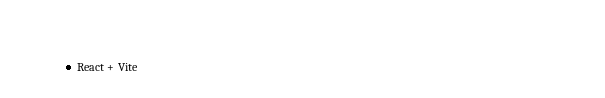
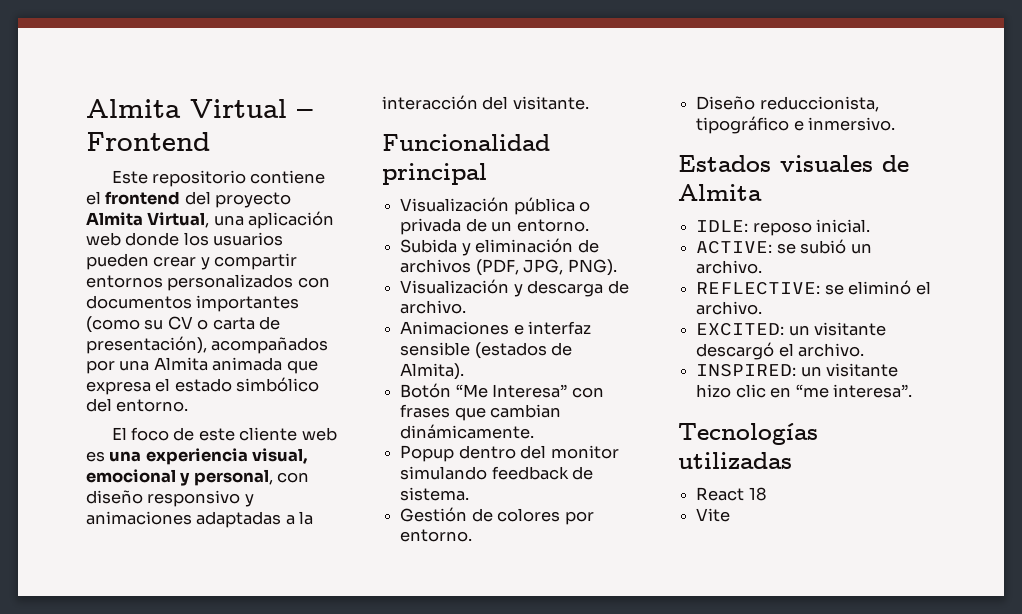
- React + Vite
+ Almita Virtual – Frontend
+ Este repositorio contiene el frontend del proyecto Almita Virtual, una aplicación web donde los usuarios pueden crear y compartir entornos personalizados con documentos importantes (como su CV o carta de presentación), acompañados por una Almita animada que expresa el estado simbólico del entorno.
+ El foco de este cliente web es una experiencia visual, emocional y personal, con diseño responsivo y animaciones adaptadas a la interacción del visitante.
+ Funcionalidad principal
+ Visualización pública o privada de un entorno.
+ Subida y eliminación de archivos (PDF, JPG, PNG).
+ Visualización y descarga de archivo.
+ Animaciones e interfaz sensible (estados de Almita).
+ Botón “Me Interesa” con frases que cambian dinámicamente.
+ Popup dentro del monitor simulando feedback de sistema.
+ Gestión de colores por entorno.
+ Diseño reduccionista, tipográfico e inmersivo.
+ Estados visuales de Almita
+ IDLE: reposo inicial.
+ ACTIVE: se subió un archivo.
+ REFLECTIVE: se eliminó el archivo.
+ EXCITED: un visitante descargó el archivo.
+ INSPIRED: un visitante hizo clic en “me interesa”.
+ Tecnologías utilizadas
+ React 18
+ Vite

